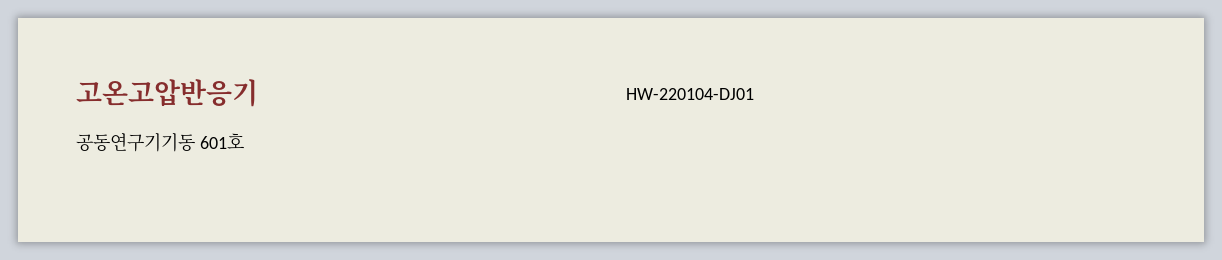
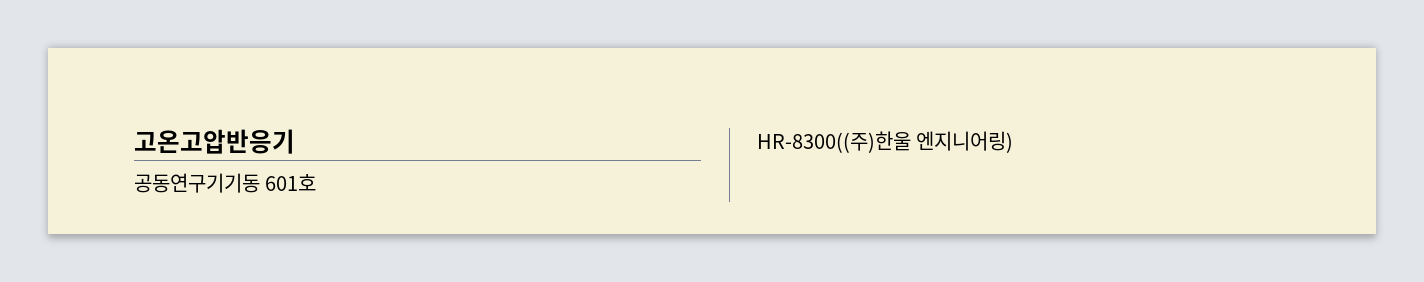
- HW-220104-DJ01
+ HR-8300((주)한울 엔지니어링)

